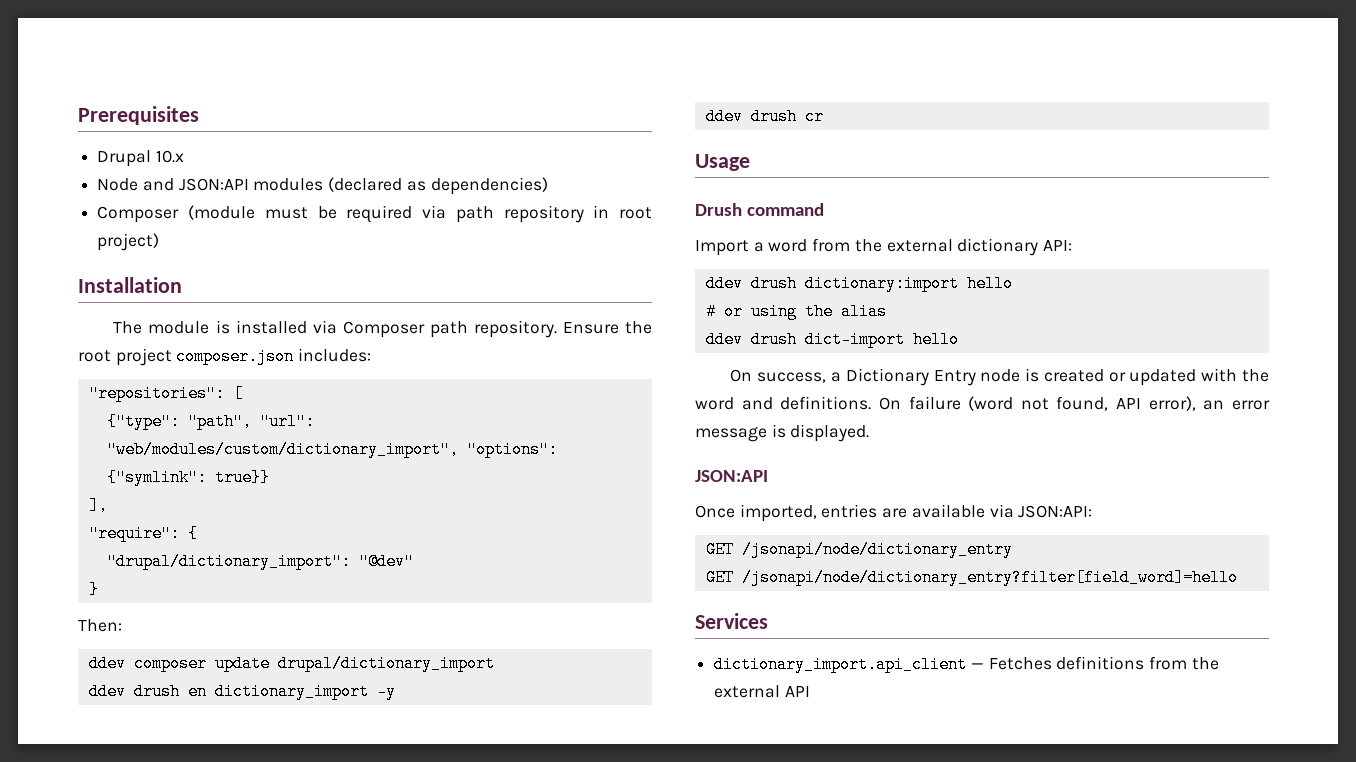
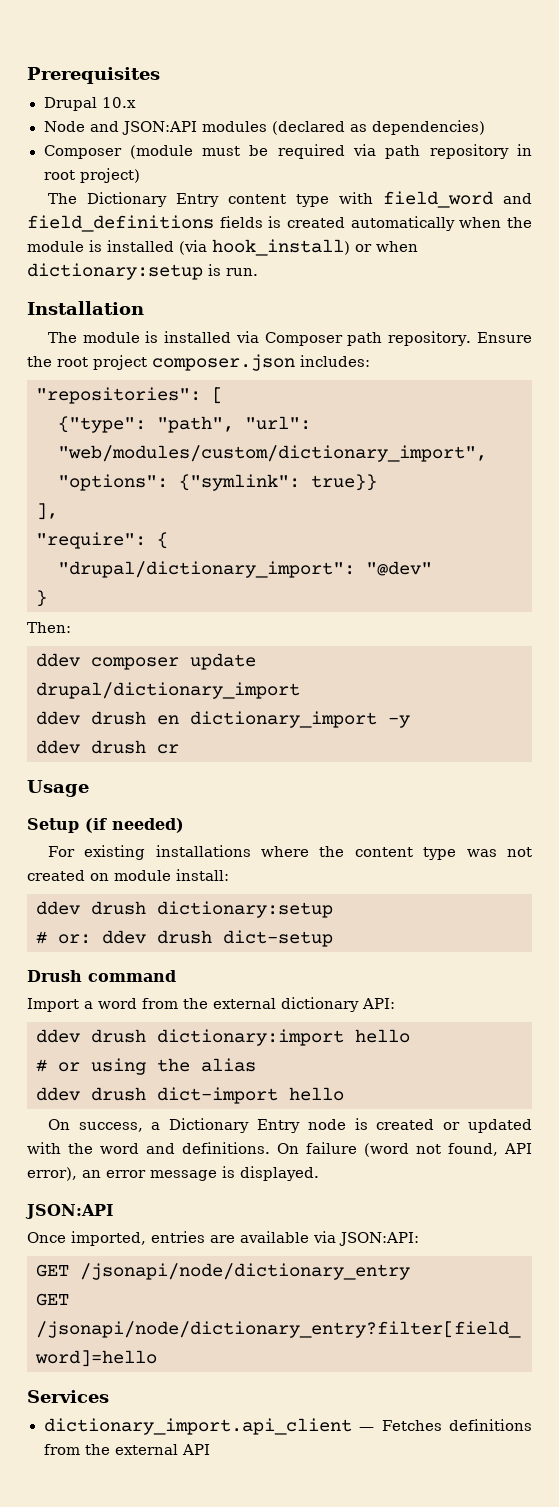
+ The Dictionary Entry content type with field_word and field_definitions fields is created automatically when the module is installed (via hook_install) or when dictionary:setup is run.
+ Setup (if needed)
+ For existing installations where the content type was not created on module install:
+ ddev drush dictionary:setup
+ # or: ddev drush dict-setup

